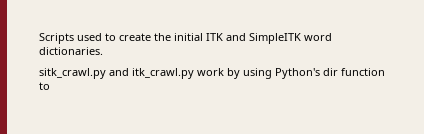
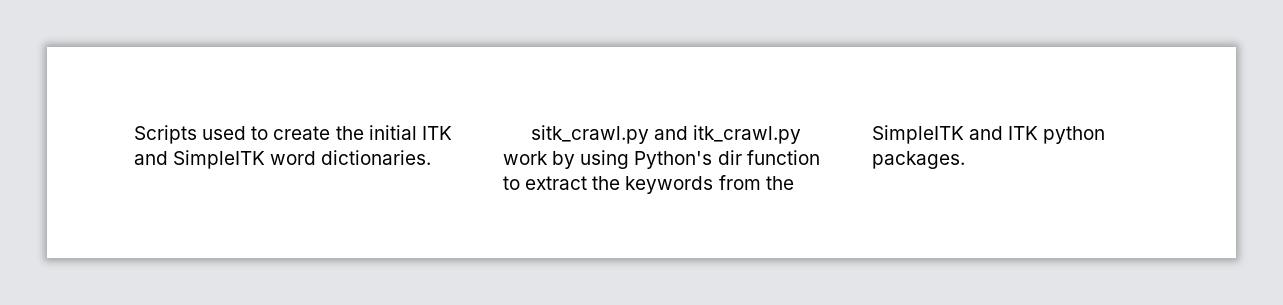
- sitk_crawl.py and itk_crawl.py work by using Python's dir function to
+ sitk_crawl.py and itk_crawl.py work by using Python's dir function to extract the keywords from the SimpleITK and ITK python packages.

